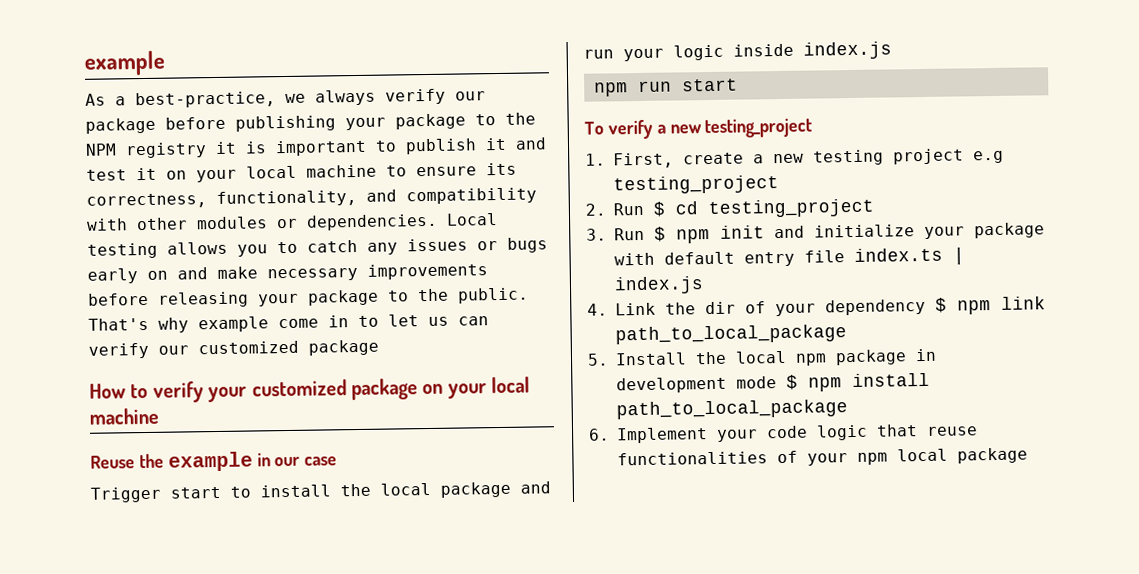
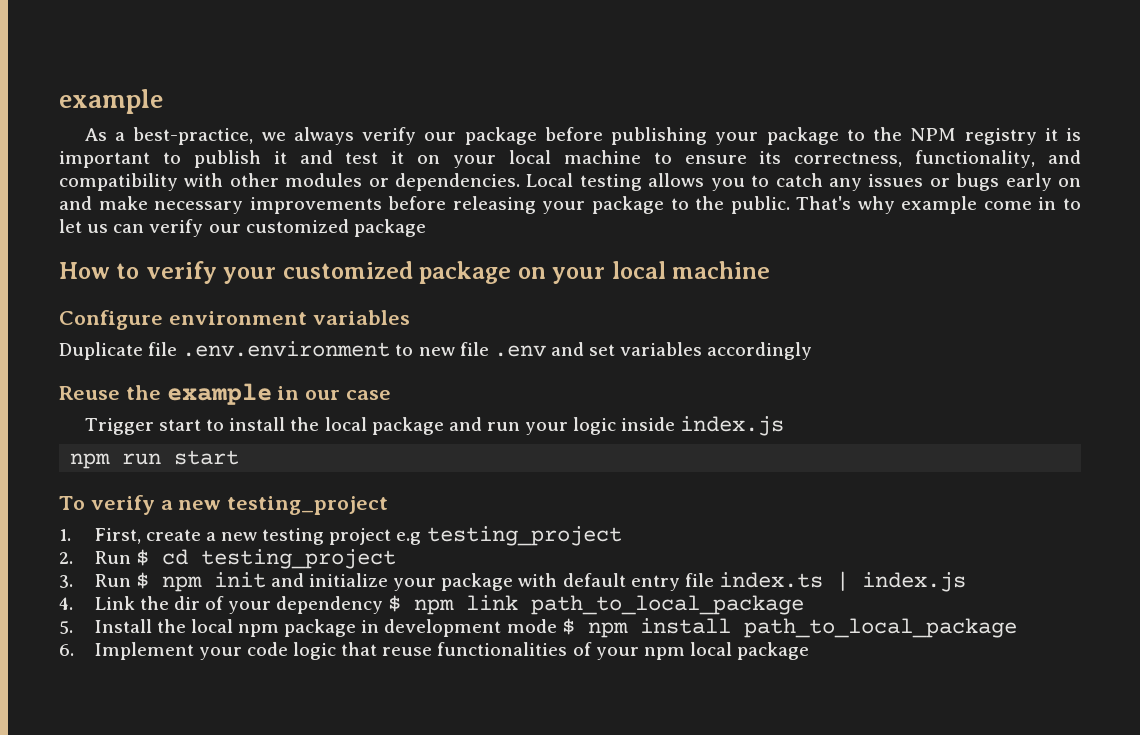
+ Configure environment variables
+ Duplicate file .env.environment to new file .env and set variables accordingly

